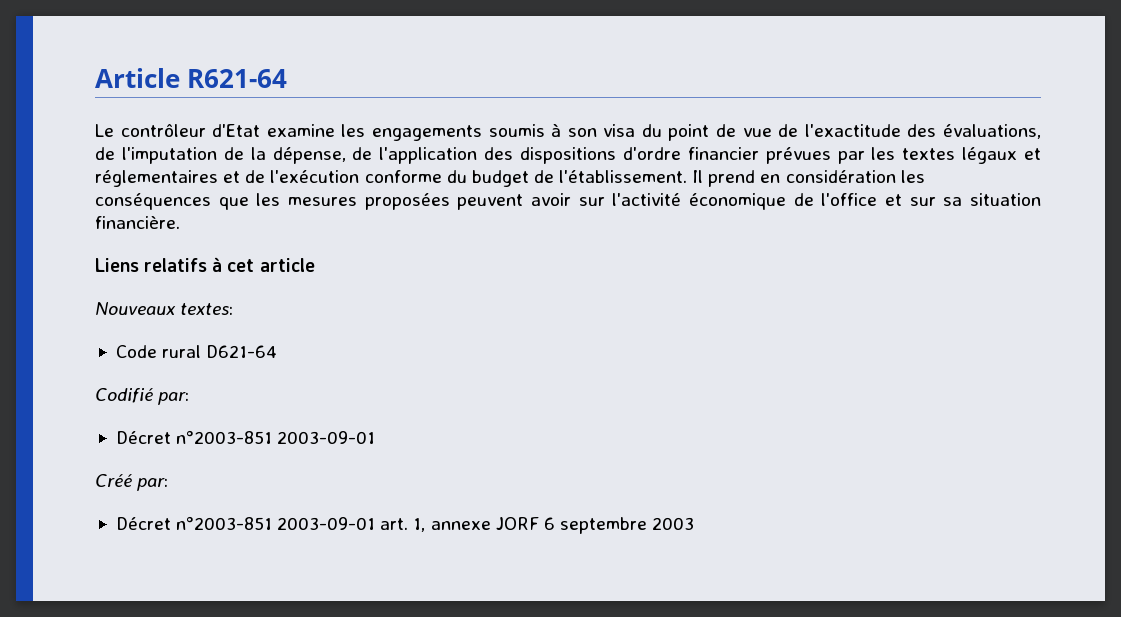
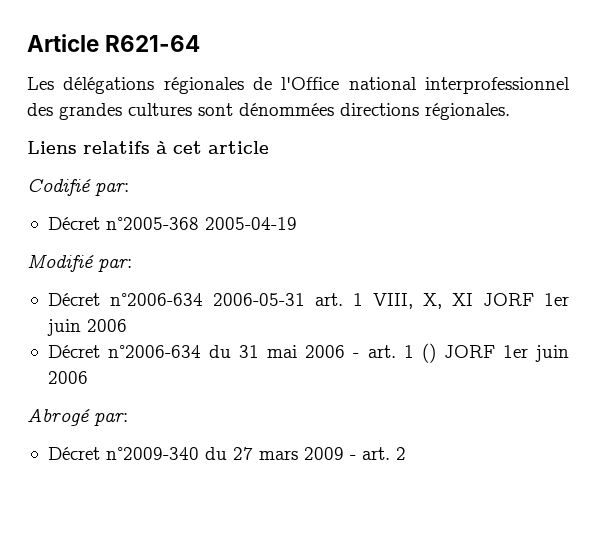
- Le contrôleur d'Etat examine les engagements soumis à son visa du point de vue de l'exactitude des évaluations, de l'imputation de la dépense, de l'application des dispositions d'ordre financier prévues par les textes légaux et réglementaires et de l'exécution conforme du budget de l'établissement. Il prend en considération les conséquences que les mesures proposées peuvent avoir sur l'activité économique de l'office et sur sa situation financière.
+ Les délégations régionales de l'Office national interprofessionnel des grandes cultures sont dénommées directions régionales.
- Nouveaux textes:
- Code rural D621-64
  Codifié par:
- Décret n°2003-851 2003-09-01
- Créé par:
- Décret n°2003-851 2003-09-01 art. 1, annexe JORF 6 septembre 2003
+ Décret n°2005-368 2005-04-19
+ Modifié par:
+ Décret n°2006-634 2006-05-31 art. 1 VIII, X, XI JORF 1er juin 2006
+ Décret n°2006-634 du 31 mai 2006 - art. 1 () JORF 1er juin 2006
+ Abrogé par:
+ Décret n°2009-340 du 27 mars 2009 - art. 2

